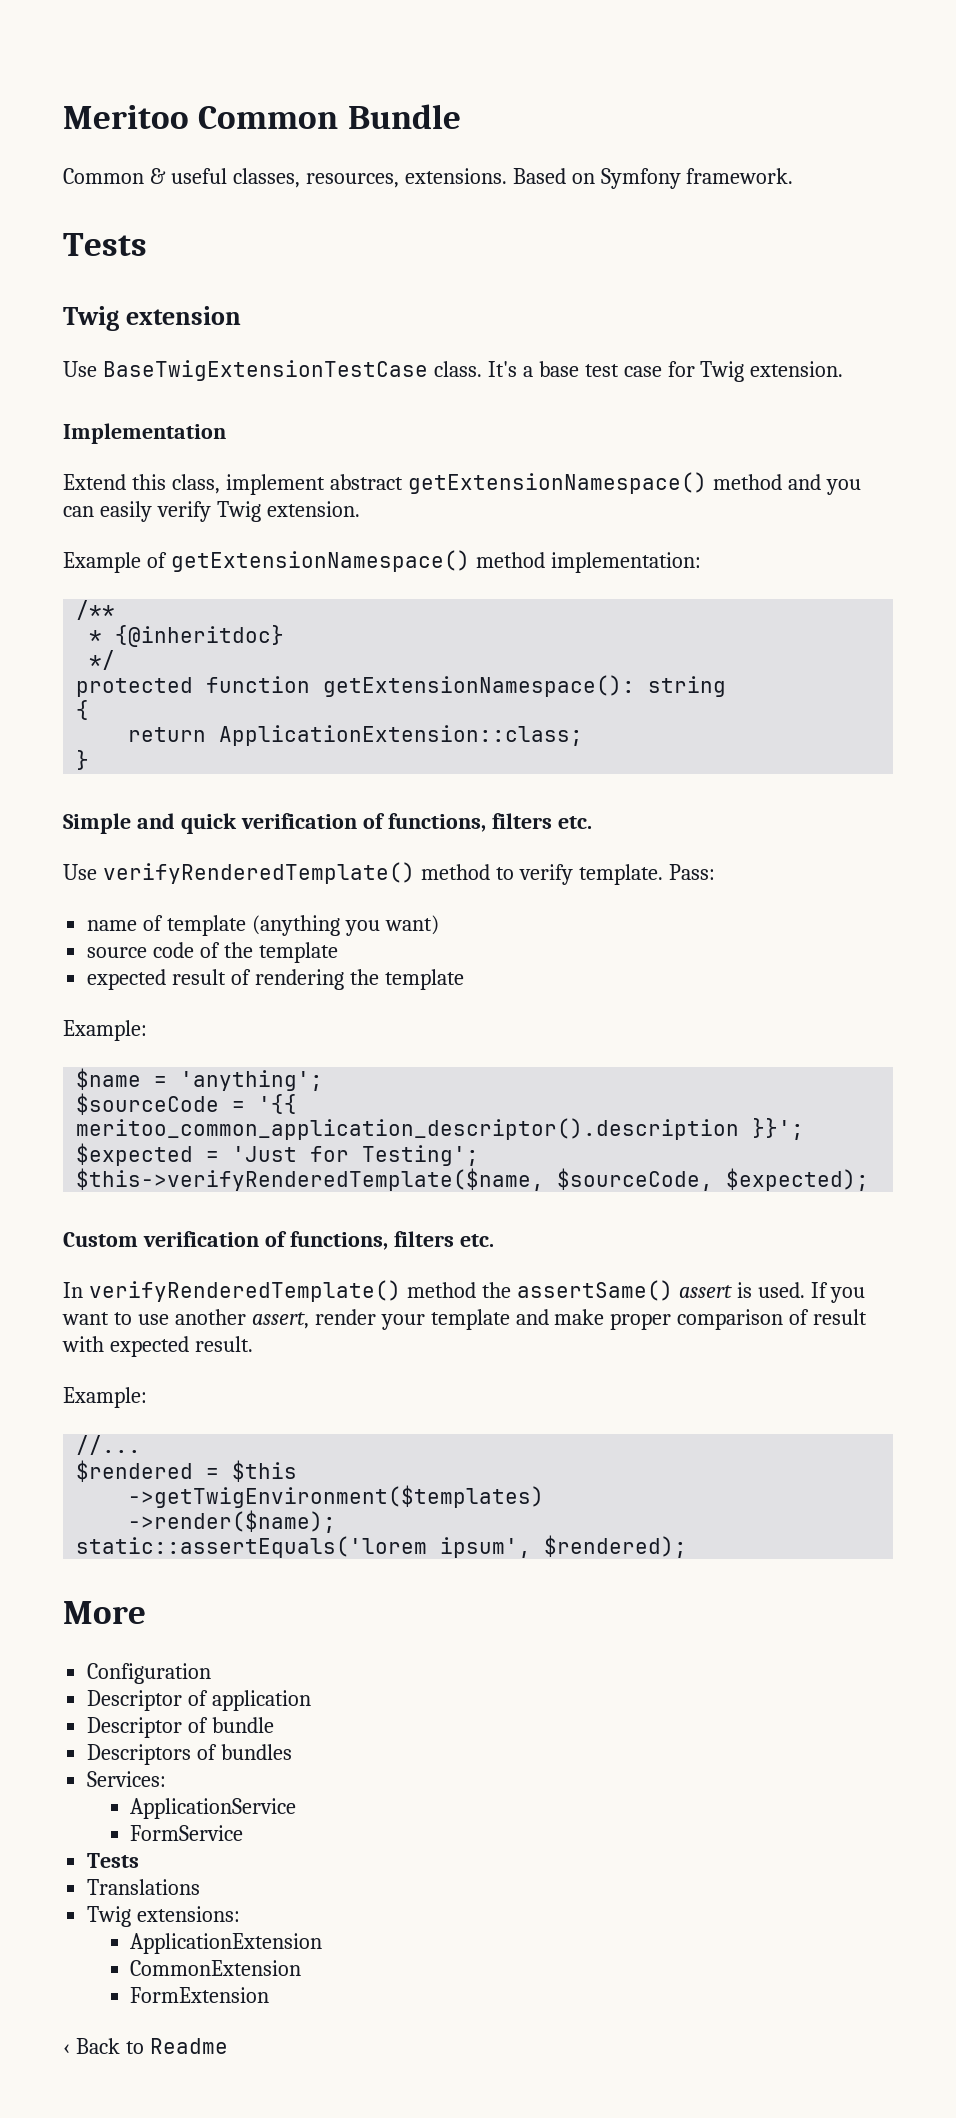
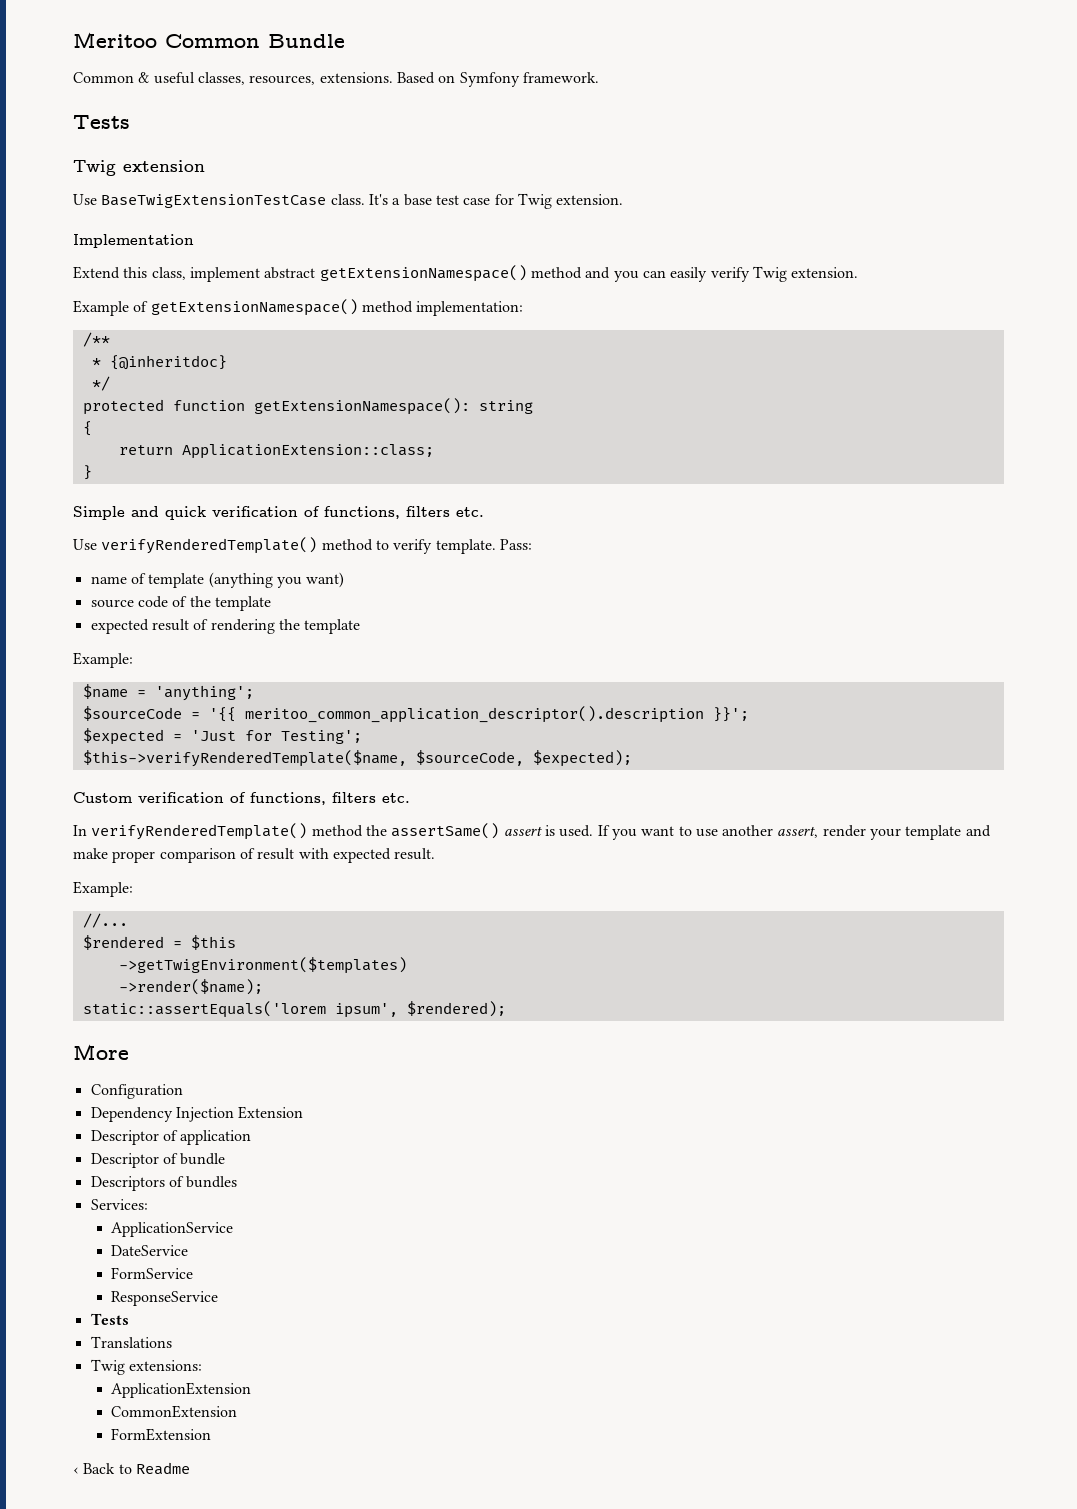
+ Dependency Injection Extension
+ DateService
+ ResponseService

